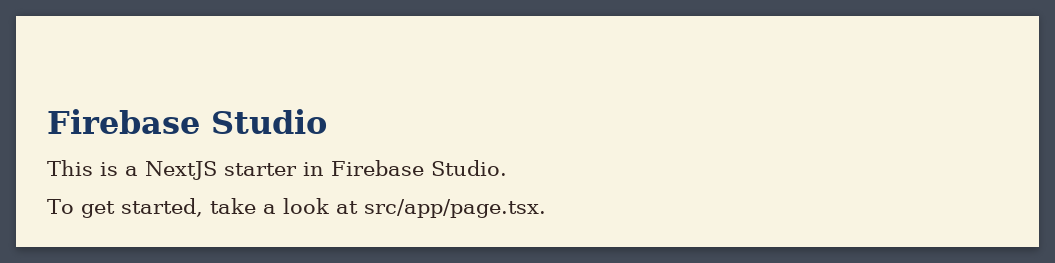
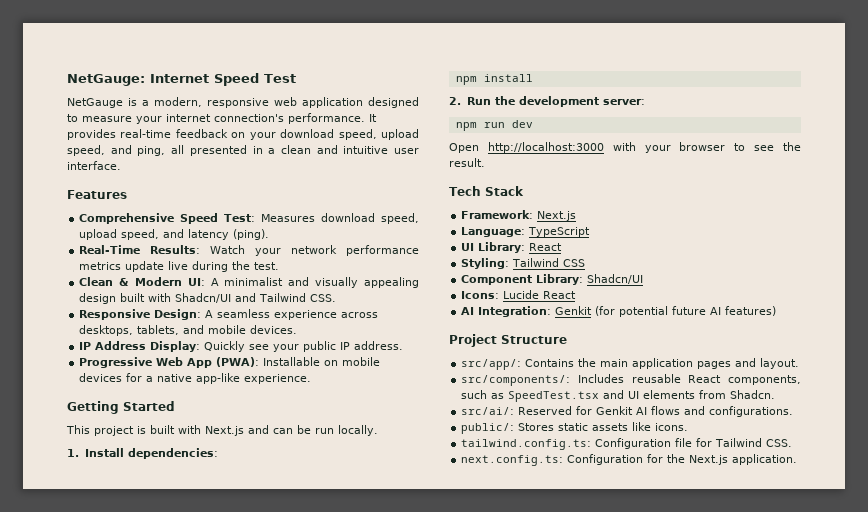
- Firebase Studio
- This is a NextJS starter in Firebase Studio.
- To get started, take a look at src/app/page.tsx.
+ NetGauge: Internet Speed Test
+ NetGauge is a modern, responsive web application designed to measure your internet connection's performance. It provides real-time feedback on your download speed, upload speed, and ping, all presented in a clean and intuitive user interface.
+ Features
+ Comprehensive Speed Test: Measures download speed, upload speed, and latency (ping).
+ Real-Time Results: Watch your network performance metrics update live during the test.
+ Clean & Modern UI: A minimalist and visually appealing design built with Shadcn/UI and Tailwind CSS.
+ Responsive Design: A seamless experience across desktops, tablets, and mobile devices.
+ IP Address Display: Quickly see your public IP address.
+ Progressive Web App (PWA): Installable on mobile devices for a native app-like experience.
+ Getting Started
+ This project is built with Next.js and can be run locally.
+ 1. Install dependencies:
+ npm install
+ 2. Run the development server:
+ npm run dev
+ Open http://localhost:3000 with your browser to see the result.
+ Tech Stack
+ Framework: Next.js
+ Language: TypeScript
+ UI Library: React
+ Styling: Tailwind CSS
+ Component Library: Shadcn/UI
+ Icons: Lucide React
+ AI Integration: Genkit (for potential future AI features)
+ Project Structure
+ src/app/: Contains the main application pages and layout.
+ src/components/: Includes reusable React components, such as SpeedTest.tsx and UI elements from Shadcn.
+ src/ai/: Reserved for Genkit AI flows and configurations.
+ public/: Stores static assets like icons.
+ tailwind.config.ts: Configuration file for Tailwind CSS.
+ next.config.ts: Configuration for the Next.js application.

